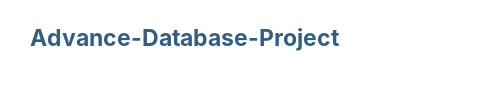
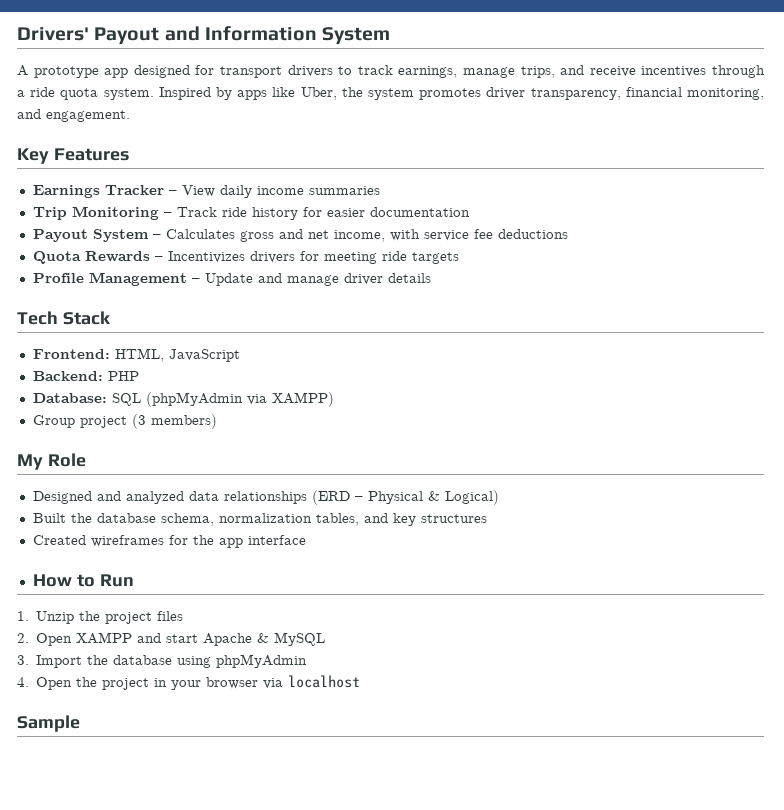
- Advance-Database-Project
+ Drivers' Payout and Information System
+ A prototype app designed for transport drivers to track earnings, manage trips, and receive incentives through a ride quota system. Inspired by apps like Uber, the system promotes driver transparency, financial monitoring, and engagement.
+ Key Features
+ Earnings Tracker – View daily income summaries
+ Trip Monitoring – Track ride history for easier documentation
+ Payout System – Calculates gross and net income, with service fee deductions
+ Quota Rewards – Incentivizes drivers for meeting ride targets
+ Profile Management – Update and manage driver details
+ Tech Stack
+ Frontend: HTML, JavaScript
+ Backend: PHP
+ Database: SQL (phpMyAdmin via XAMPP)
+ Group project (3 members)
+ My Role
+ Designed and analyzed data relationships (ERD – Physical & Logical)
+ Built the database schema, normalization tables, and key structures
+ Created wireframes for the app interface
+ How to Run
+ 1. Unzip the project files
+ 2. Open XAMPP and start Apache & MySQL
+ 3. Import the database using phpMyAdmin
+ 4. Open the project in your browser via localhost
+ Sample

